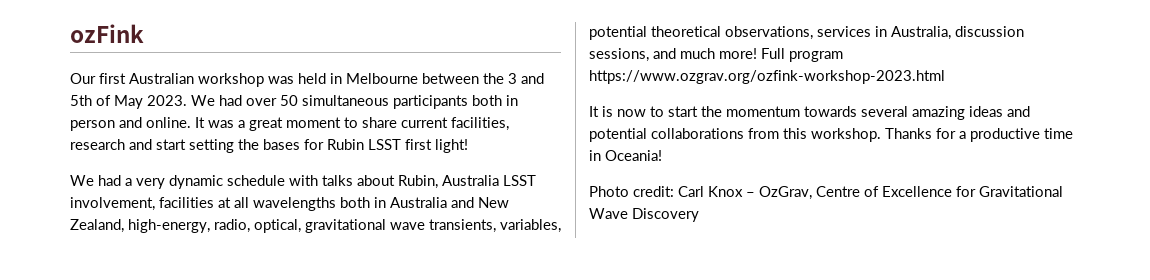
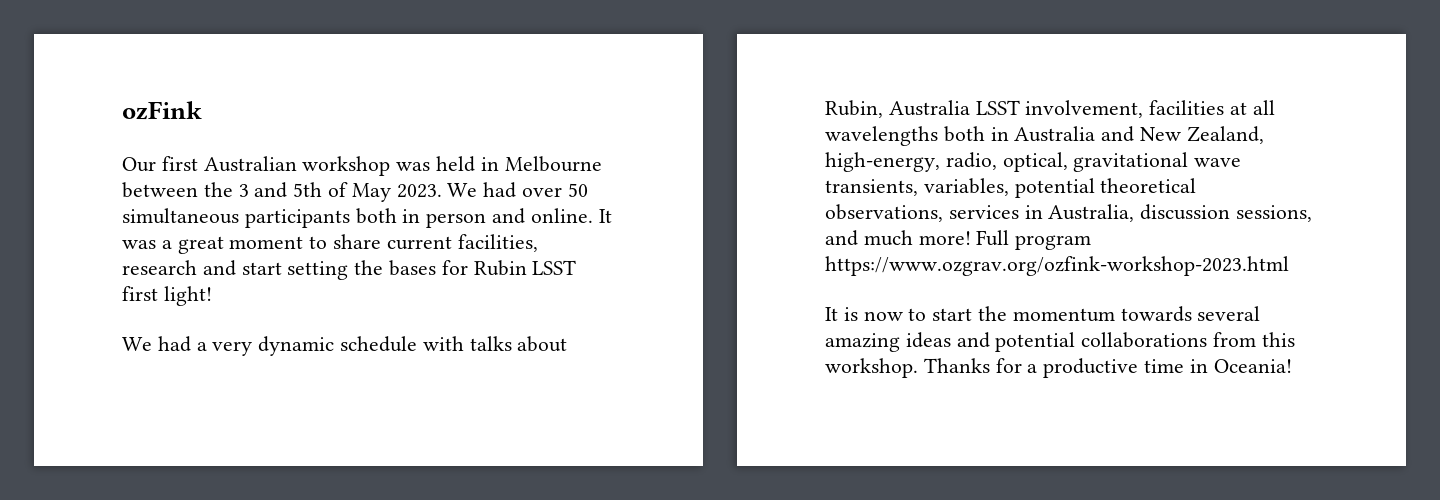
- Photo credit: Carl Knox – OzGrav, Centre of Excellence for Gravitational Wave Discovery

